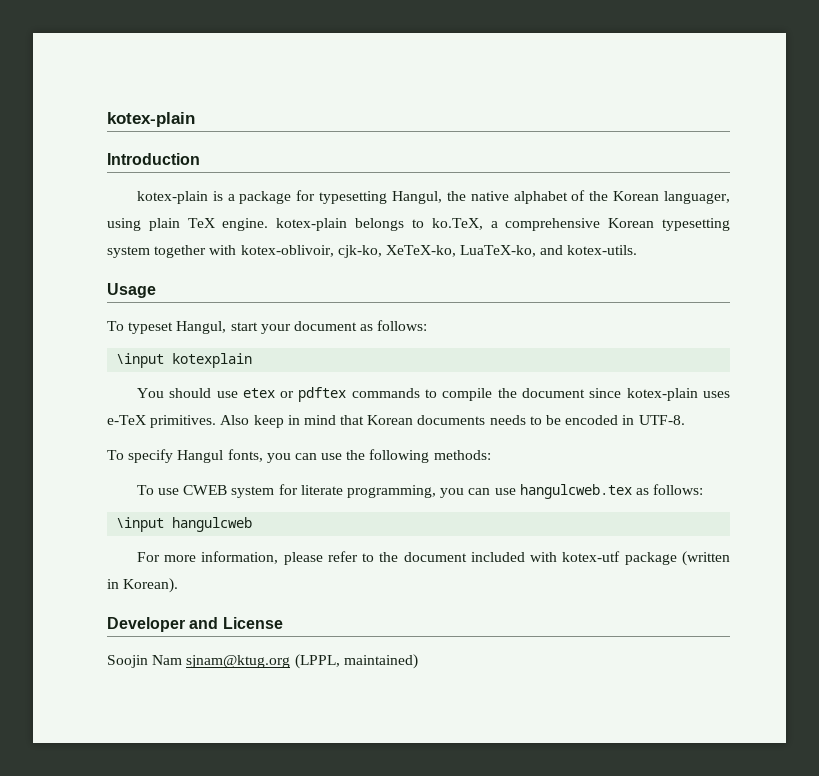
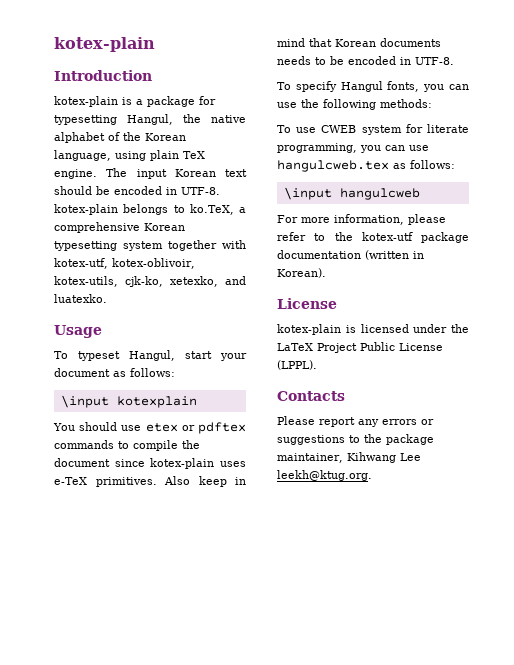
- kotex-plain is a package for typesetting Hangul, the native alphabet of the Korean languager, using plain TeX engine. kotex-plain belongs to ko.TeX, a comprehensive Korean typesetting system together with kotex-oblivoir, cjk-ko, XeTeX-ko, LuaTeX-ko, and kotex-utils.
+ kotex-plain is a package for typesetting Hangul, the native alphabet of the Korean language, using plain TeX engine. The input Korean text should be encoded in UTF-8. kotex-plain belongs to ko.TeX, a comprehensive Korean typesetting system together with kotex-utf, kotex-oblivoir, kotex-utils, cjk-ko, xetexko, and luatexko.
- For more information, please refer to the document included with kotex-utf package (written in Korean).
- Developer and License
+ For more information, please refer to the kotex-utf package documentation (written in Korean).
+ License
- Soojin Nam sjnam@ktug.org (LPPL, maintained)
+ kotex-plain is licensed under the LaTeX Project Public License (LPPL).
+ Contacts
+ Please report any errors or suggestions to the package maintainer, Kihwang Lee leekh@ktug.org.

